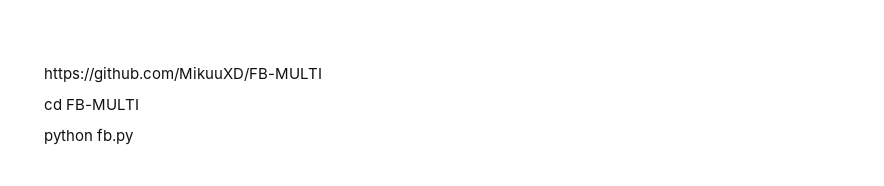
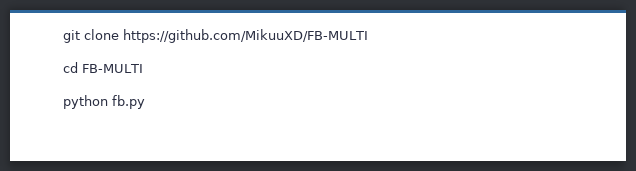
- https://github.com/MikuuXD/FB-MULTI
+ git clone https://github.com/MikuuXD/FB-MULTI

